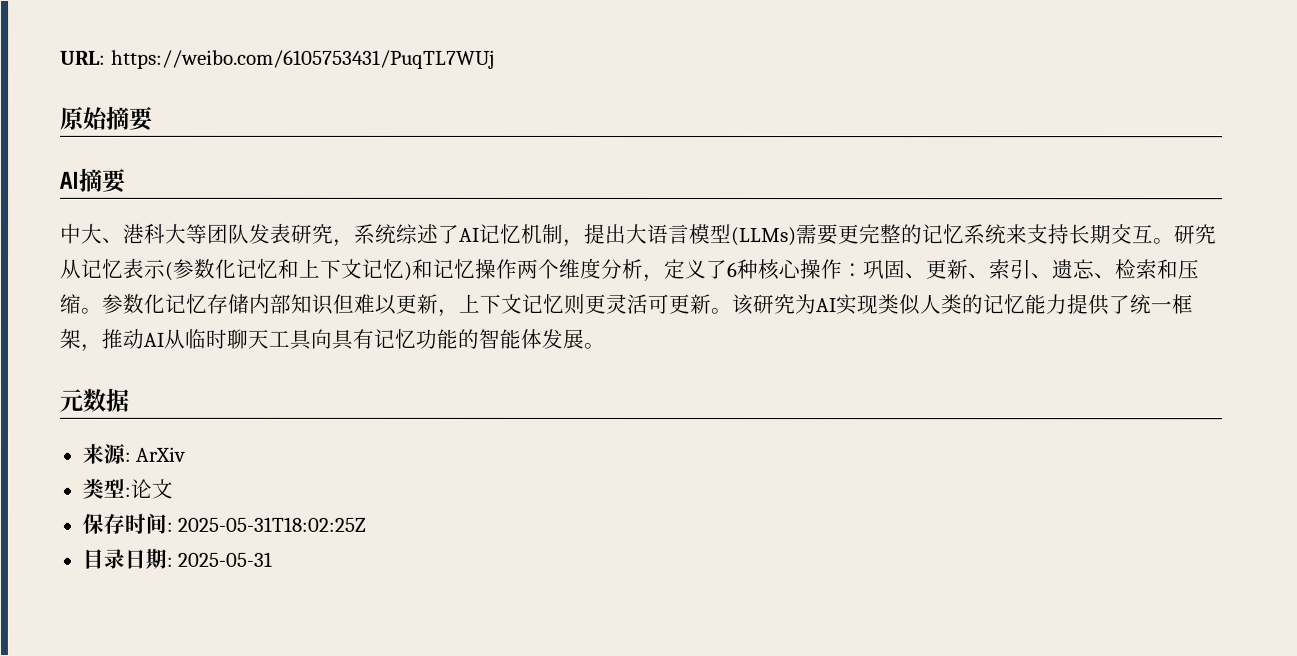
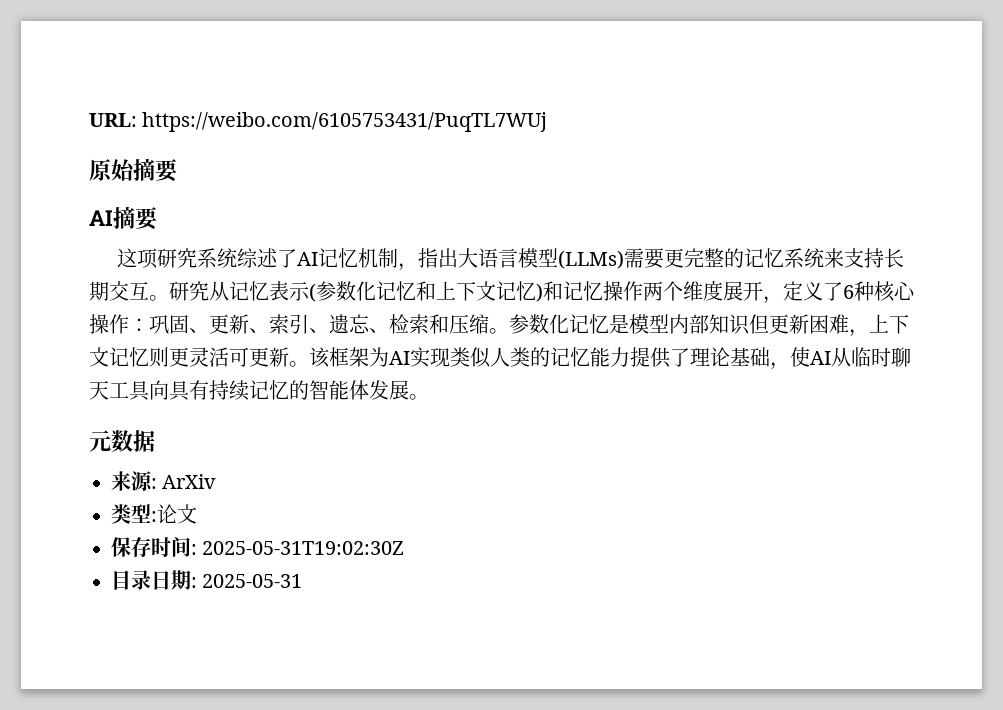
- 中大、港科大等团队发表研究，系统综述了AI记忆机制，提出大语言模型(LLMs)需要更完整的记忆系统来支持长期交互。
+ 这项研究系统综述了AI记忆机制，指出大语言模型(LLMs)需要更完整的记忆系统来支持长期交互。
- 研究从记忆表示(参数化记忆和上下文记忆)和记忆操作两个维度分析，定义了6种核心操作：巩固、更新、索引、遗忘、检索和压缩。
+ 研究从记忆表示(参数化记忆和上下文记忆)和记忆操作两个维度展开，定义了6种核心操作：巩固、更新、索引、遗忘、检索和压缩。
- 参数化记忆存储内部知识但难以更新，上下文记忆则更灵活可更新。
+ 参数化记忆是模型内部知识但更新困难，上下文记忆则更灵活可更新。
- 该研究为AI实现类似人类的记忆能力提供了统一框架，推动AI从临时聊天工具向具有记忆功能的智能体发展。
+ 该框架为AI实现类似人类的记忆能力提供了理论基础，使AI从临时聊天工具向具有持续记忆的智能体发展。
- 保存时间: 2025-05-31T18:02:25Z
+ 保存时间: 2025-05-31T19:02:30Z

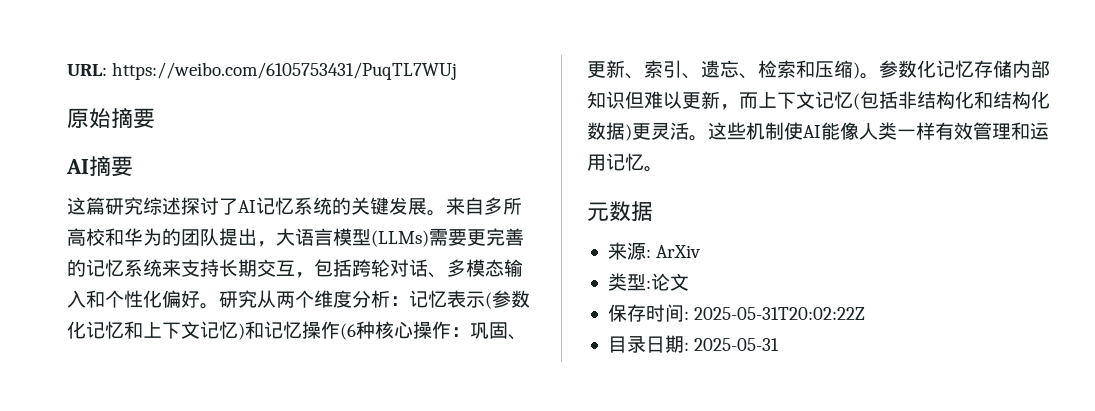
- 这项研究系统综述了AI记忆机制，指出大语言模型(LLMs)需要更完整的记忆系统来支持长期交互。研究从记忆表示(参数化记忆和上下文记忆)和记忆操作两个维度展开，定义了6种核心操作：巩固、更新、索引、遗忘、检索和压缩。
+ 这篇研究综述探讨了AI记忆系统的关键发展。来自多所高校和华为的团队提出，大语言模型(LLMs)需要更完善的记忆系统来支持长期交互，包括跨轮对话、多模态输入和个性化偏好。研究从两个维度分析：记忆表示(参数化记忆和上下文记忆)和记忆操作(6种核心操作：巩固、更新、索引、遗忘、检索和压缩)。
- 参数化记忆是模型内部知识但更新困难，上下文记忆则更灵活可更新。该框架为AI实现类似人类的记忆能力提供了理论基础，使AI从临时聊天工具向具有持续记忆的智能体发展。
+ 参数化记忆存储内部知识但难以更新，而上下文记忆(包括非结构化和结构化数据)更灵活。这些机制使AI能像人类一样有效管理和运用记忆。
- 保存时间: 2025-05-31T19:02:30Z
+ 保存时间: 2025-05-31T20:02:22Z

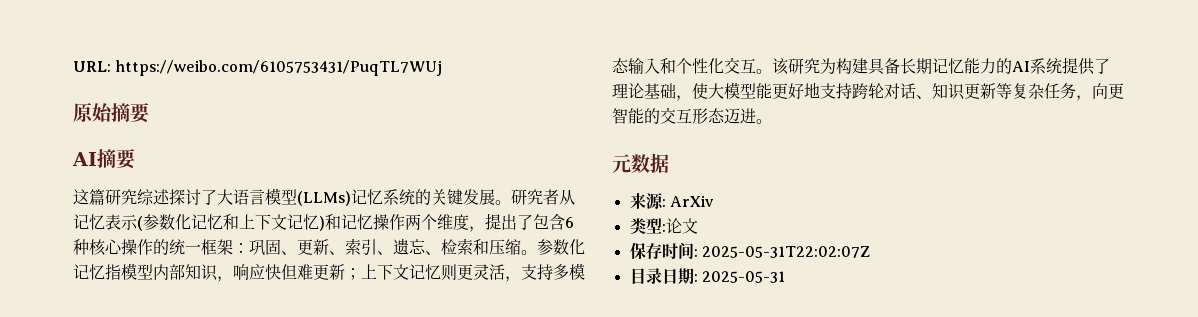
- 这篇研究综述探讨了AI记忆系统的关键发展。
+ 这篇研究综述探讨了大语言模型(LLMs)记忆系统的关键发展。
- 来自多所高校和华为的团队提出，大语言模型(LLMs)需要更完善的记忆系统来支持长期交互，包括跨轮对话、多模态输入和个性化偏好。研究从两个维度分析：记忆表示(参数化记忆和上下文记忆)和记忆操作(6种核心操作：巩固、更新、索引、遗忘、检索和压缩)。
+ 研究者从记忆表示(参数化记忆和上下文记忆)和记忆操作两个维度，提出了包含6种核心操作的统一框架：巩固、更新、索引、遗忘、检索和压缩。
- 参数化记忆存储内部知识但难以更新，而上下文记忆(包括非结构化和结构化数据)更灵活。这些机制使AI能像人类一样有效管理和运用记忆。
+ 参数化记忆指模型内部知识，响应快但难更新；上下文记忆则更灵活，支持多模态输入和个性化交互。该研究为构建具备长期记忆能力的AI系统提供了理论基础，使大模型能更好地支持跨轮对话、知识更新等复杂任务，向更智能的交互形态迈进。
- 保存时间: 2025-05-31T20:02:22Z
+ 保存时间: 2025-05-31T22:02:07Z

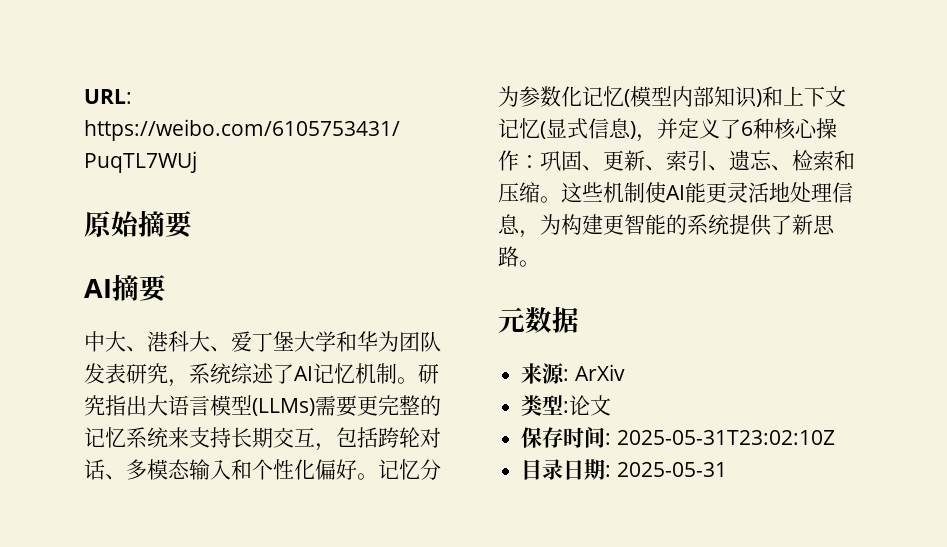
- 这篇研究综述探讨了大语言模型(LLMs)记忆系统的关键发展。研究者从记忆表示(参数化记忆和上下文记忆)和记忆操作两个维度，提出了包含6种核心操作的统一框架：巩固、更新、索引、遗忘、检索和压缩。
+ 中大、港科大、爱丁堡大学和华为团队发表研究，系统综述了AI记忆机制。研究指出大语言模型(LLMs)需要更完整的记忆系统来支持长期交互，包括跨轮对话、多模态输入和个性化偏好。记忆分为参数化记忆(模型内部知识)和上下文记忆(显式信息)，并定义了6种核心操作：巩固、更新、索引、遗忘、检索和压缩。
- 参数化记忆指模型内部知识，响应快但难更新；上下文记忆则更灵活，支持多模态输入和个性化交互。该研究为构建具备长期记忆能力的AI系统提供了理论基础，使大模型能更好地支持跨轮对话、知识更新等复杂任务，向更智能的交互形态迈进。
+ 这些机制使AI能更灵活地处理信息，为构建更智能的系统提供了新思路。
- 保存时间: 2025-05-31T22:02:07Z
+ 保存时间: 2025-05-31T23:02:10Z

